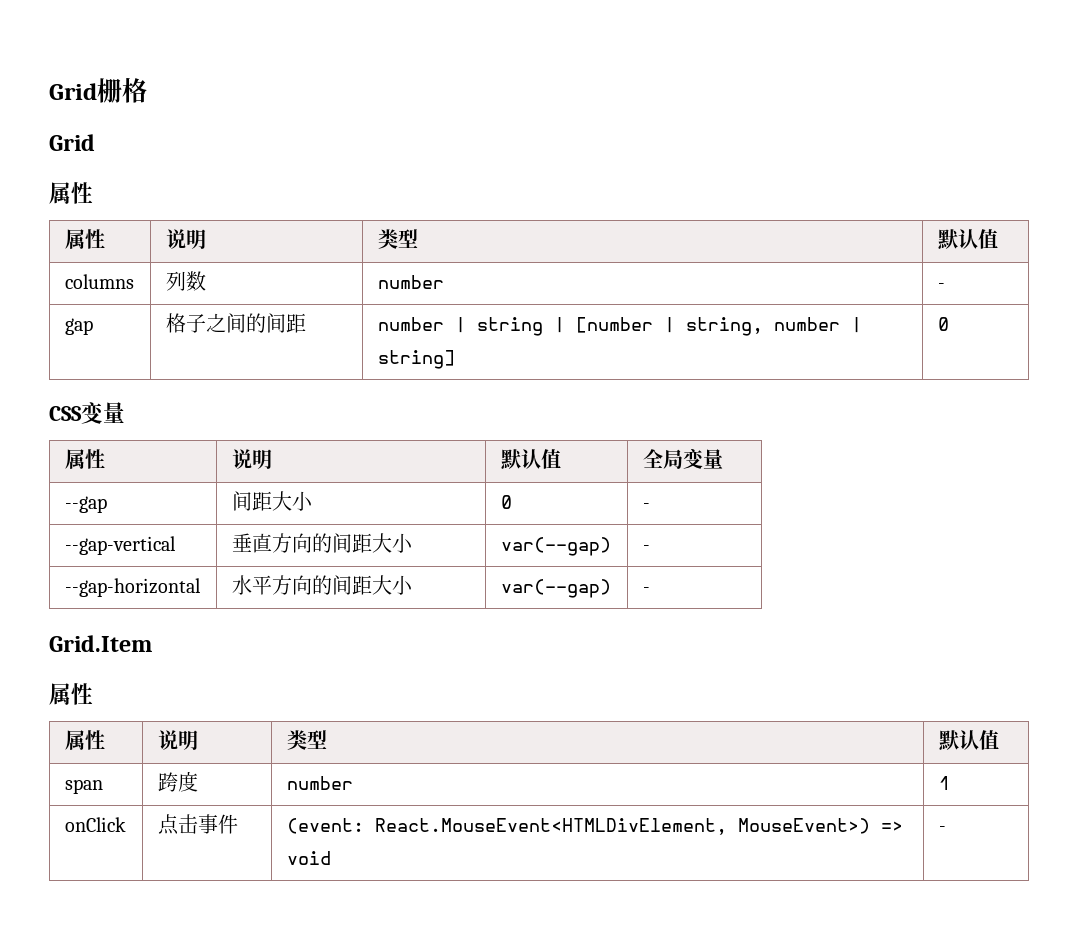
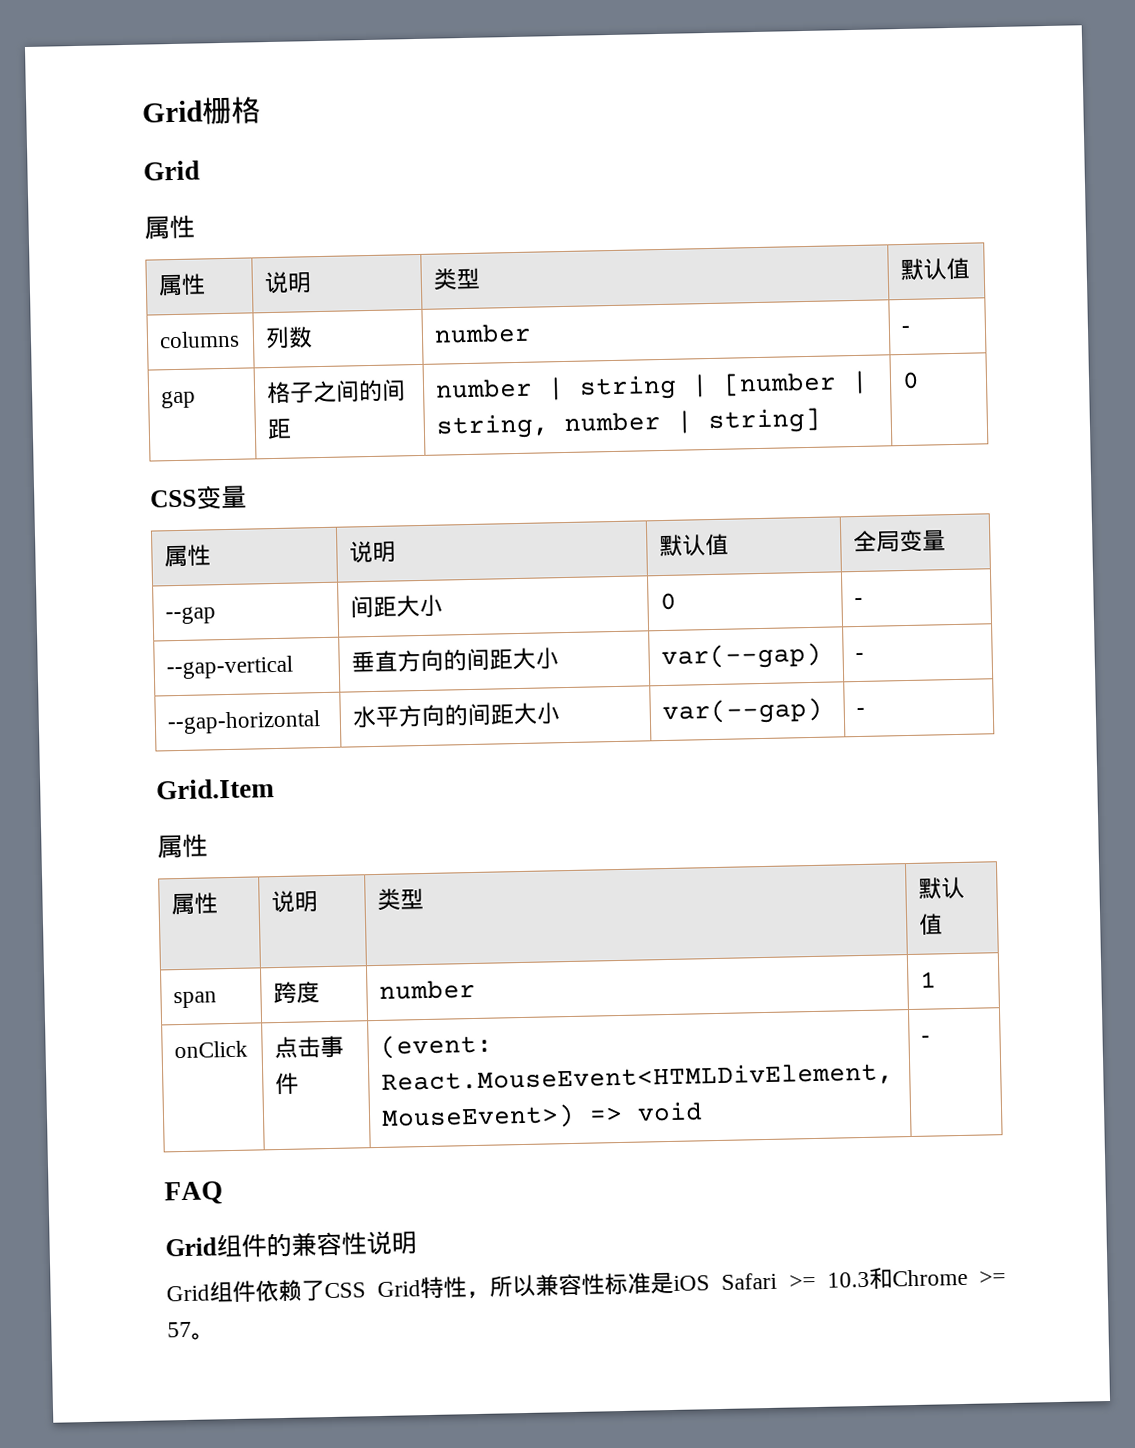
+ FAQ
+ Grid组件的兼容性说明
+ Grid组件依赖了CSS Grid特性，所以兼容性标准是iOS Safari >= 10.3和Chrome >= 57。

